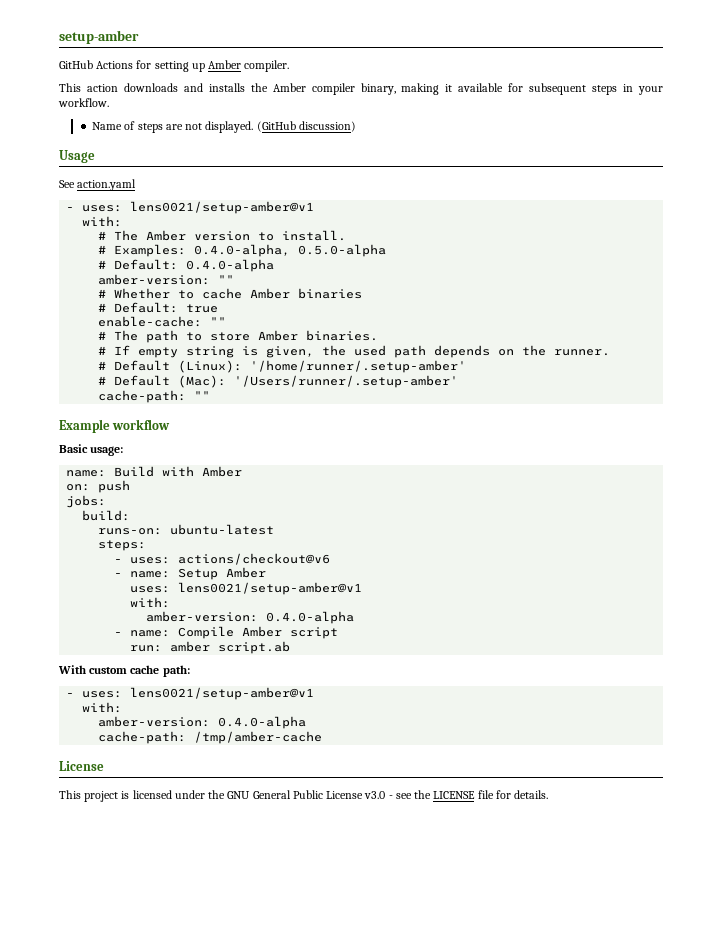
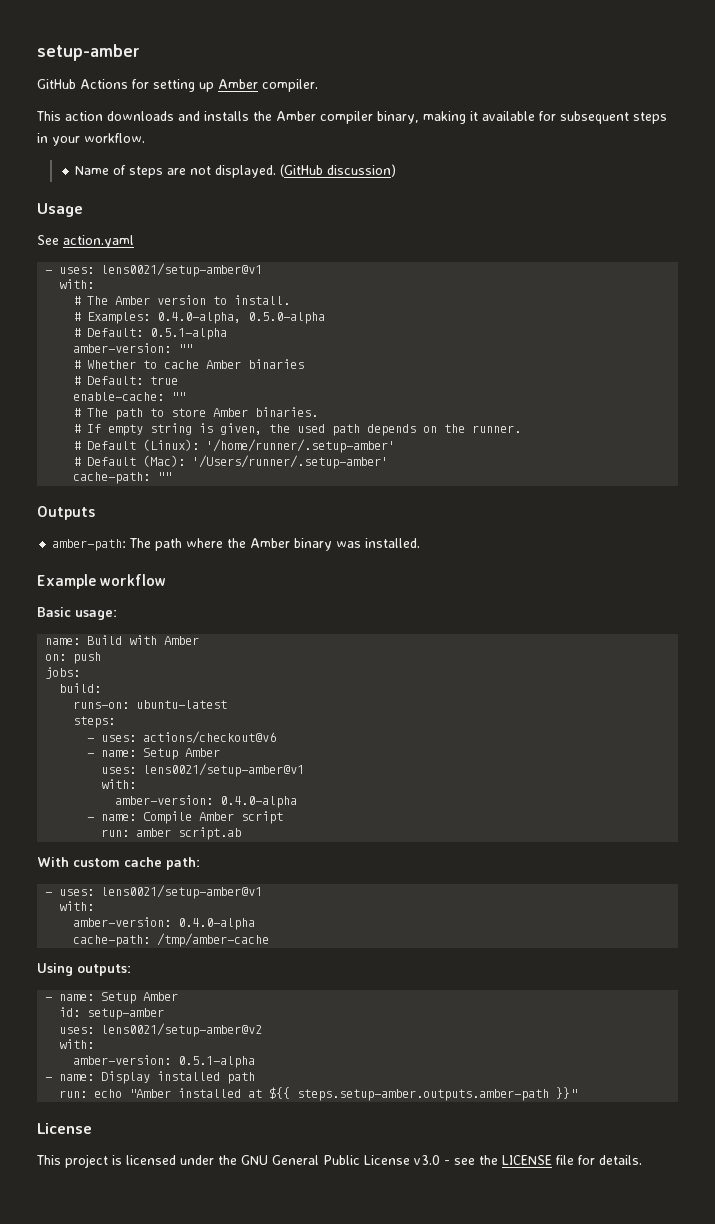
- # Default: 0.4.0-alpha
+ # Default: 0.5.1-alpha
+ Outputs
+ amber-path: The path where the Amber binary was installed.
+ Using outputs:
+ - name: Setup Amber
+ id: setup-amber
+ uses: lens0021/setup-amber@v2
+ with:
+ amber-version: 0.5.1-alpha
+ - name: Display installed path
+ run: echo "Amber installed at ${{ steps.setup-amber.outputs.amber-path }}"

